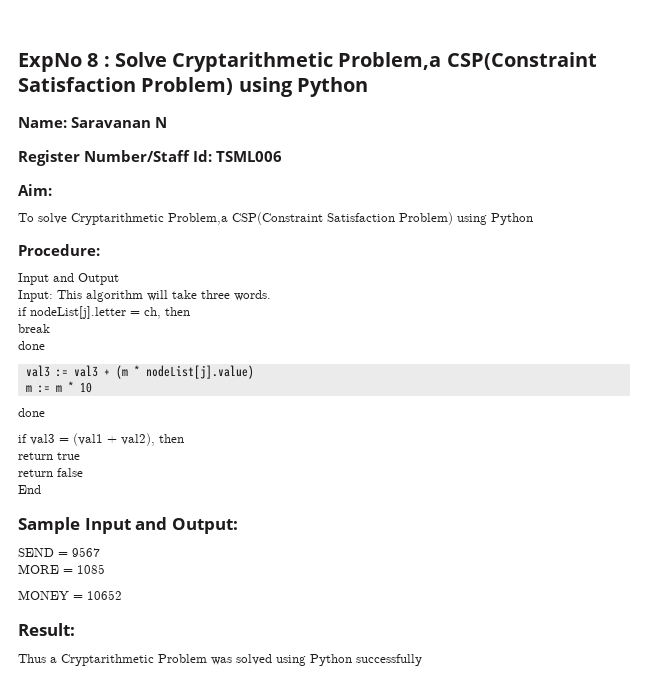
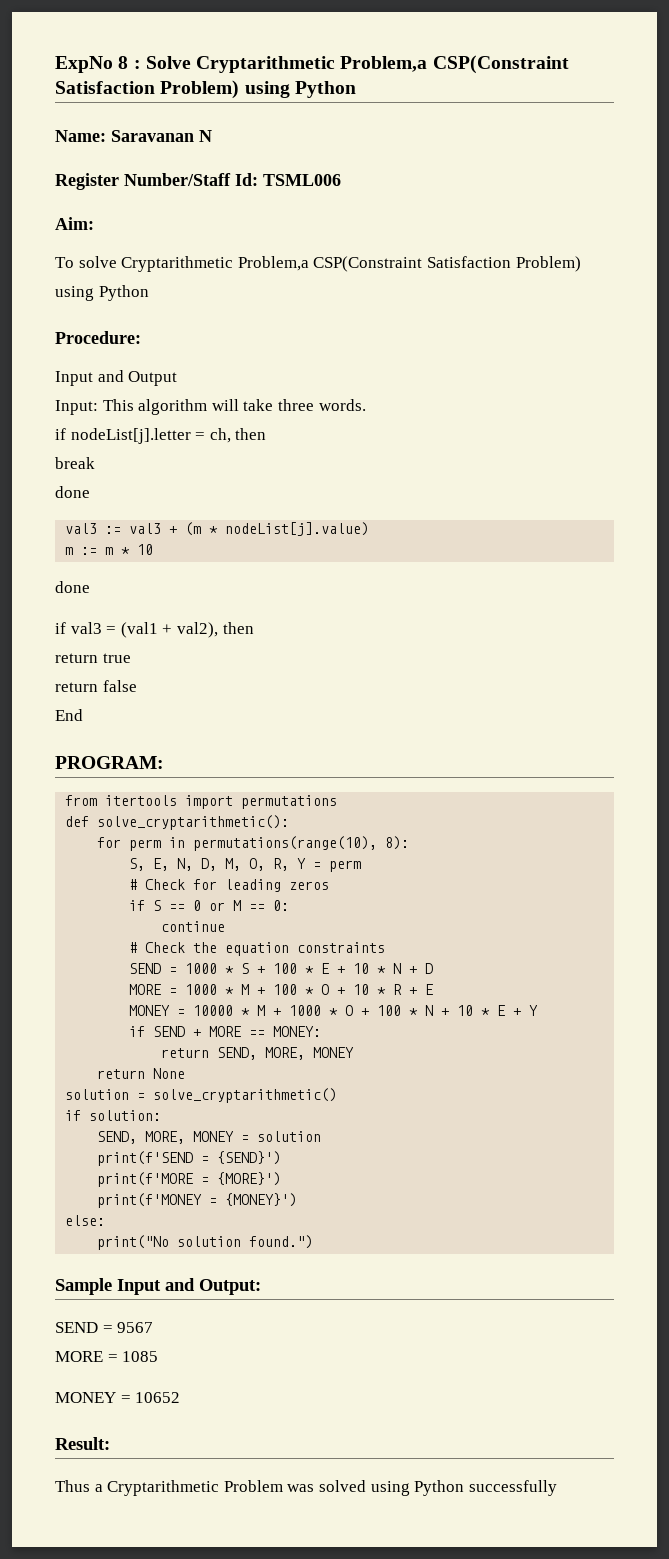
+ PROGRAM:
+ from itertools import permutations
+ def solve_cryptarithmetic():
+ for perm in permutations(range(10), 8):
+ S, E, N, D, M, O, R, Y = perm
+ # Check for leading zeros
+ if S == 0 or M == 0:
+ continue
+ # Check the equation constraints
+ SEND = 1000 * S + 100 * E + 10 * N + D
+ MORE = 1000 * M + 100 * O + 10 * R + E
+ MONEY = 10000 * M + 1000 * O + 100 * N + 10 * E + Y
+ if SEND + MORE == MONEY:
+ return SEND, MORE, MONEY
+ return None
+ solution = solve_cryptarithmetic()
+ if solution:
+ SEND, MORE, MONEY = solution
+ print(f'SEND = {SEND}')
+ print(f'MORE = {MORE}')
+ print(f'MONEY = {MONEY}')
+ else:
+ print("No solution found.")

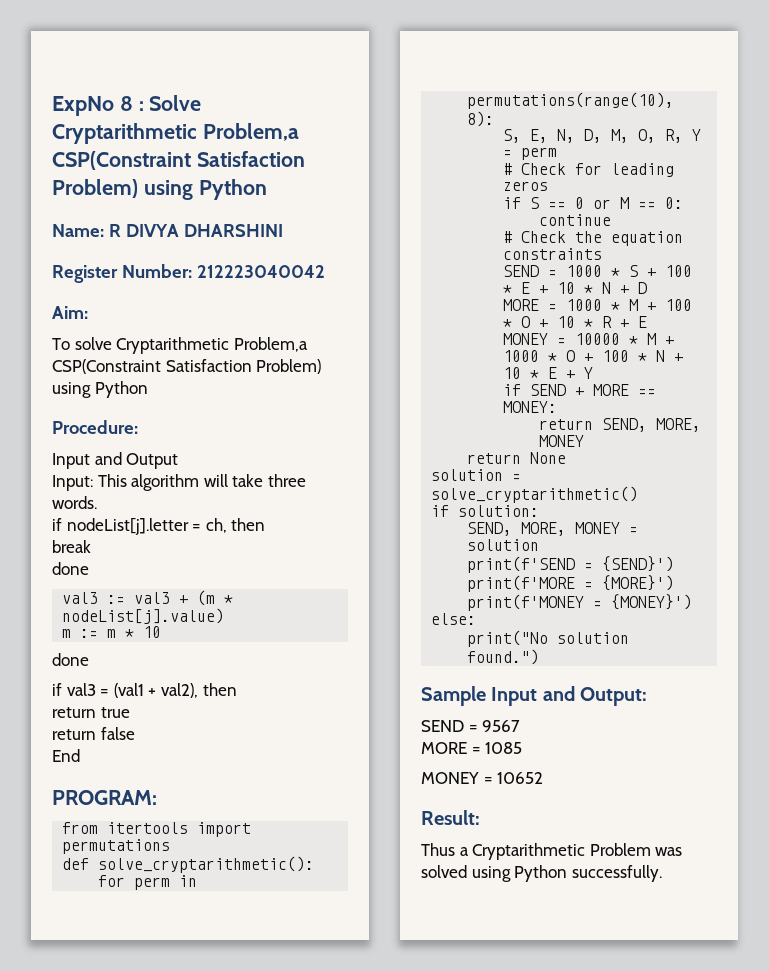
- Name: Saravanan N
- Register Number/Staff Id: TSML006
+ Name: R DIVYA DHARSHINI
+ Register Number: 212223040042
- Thus a Cryptarithmetic Problem was solved using Python successfully
+ Thus a Cryptarithmetic Problem was solved using Python successfully.

